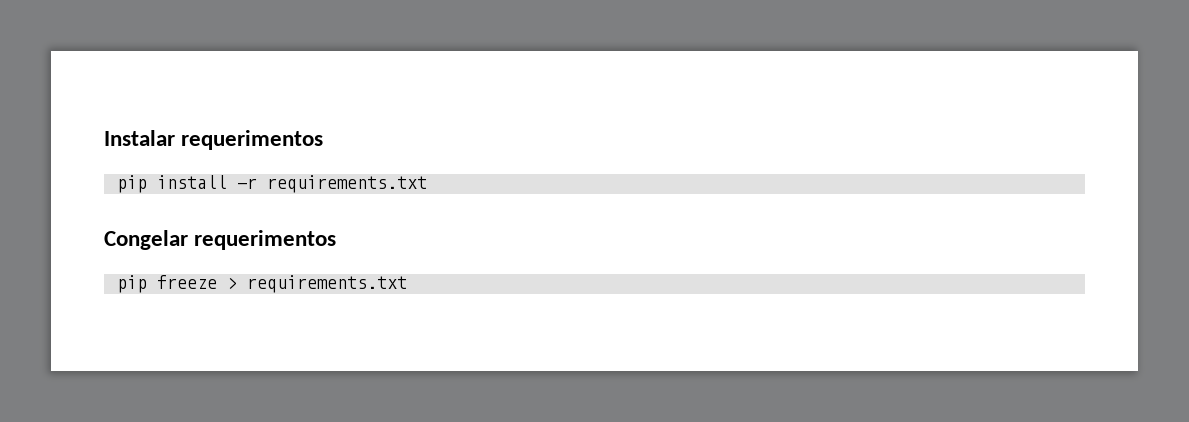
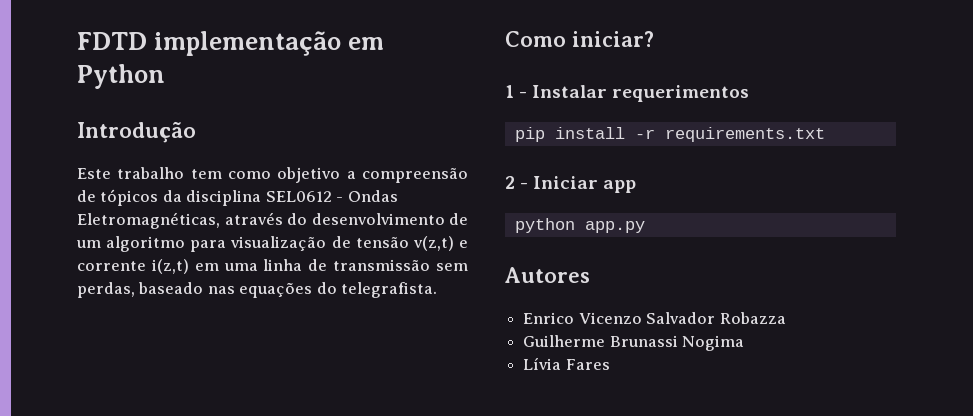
- Instalar requerimentos
+ FDTD implementação em Python
+ Introdução
+ Este trabalho tem como objetivo a compreensão de tópicos da disciplina SEL0612 - Ondas Eletromagnéticas, através do desenvolvimento de um algoritmo para visualização de tensão v(z,t) e corrente i(z,t) em uma linha de transmissão sem perdas, baseado nas equações do telegrafista.
+ Como iniciar?
+ 1 - Instalar requerimentos
- Congelar requerimentos
- pip freeze > requirements.txt
+ 2 - Iniciar app
+ python app.py
+ Autores
+ Enrico Vicenzo Salvador Robazza
+ Guilherme Brunassi Nogima
+ Lívia Fares

